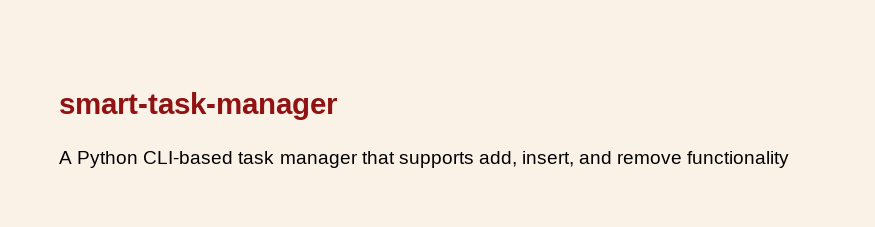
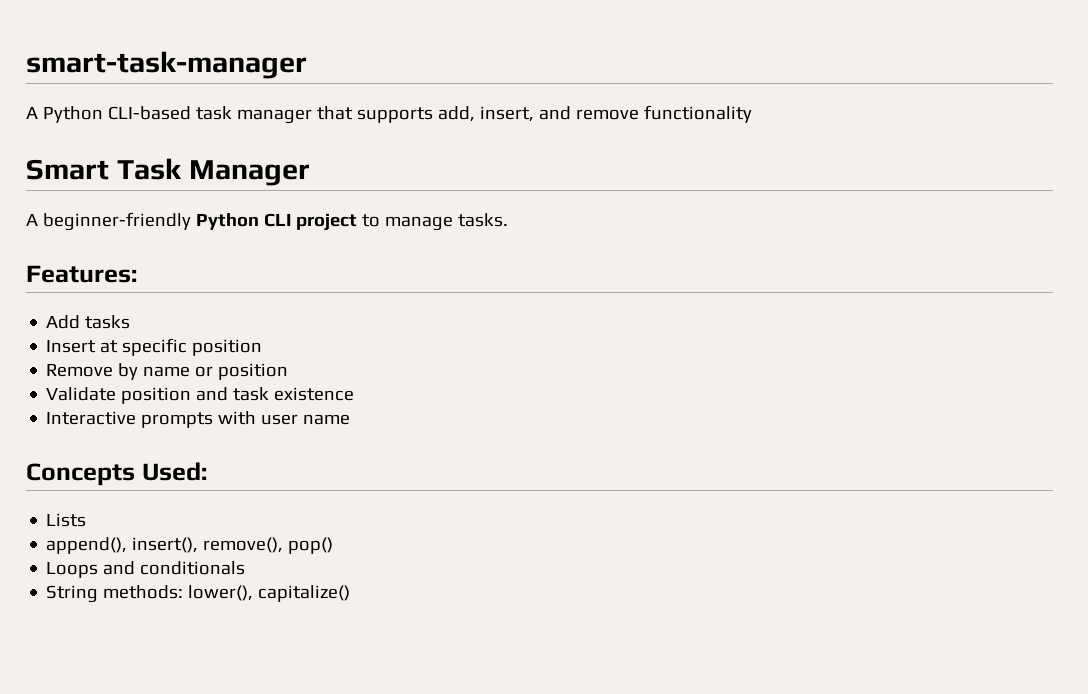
+ Smart Task Manager
+ A beginner-friendly Python CLI project to manage tasks.
+ Features:
+ Add tasks
+ Insert at specific position
+ Remove by name or position
+ Validate position and task existence
+ Interactive prompts with user name
+ Concepts Used:
+ Lists
+ append(), insert(), remove(), pop()
+ Loops and conditionals
+ String methods: lower(), capitalize()

